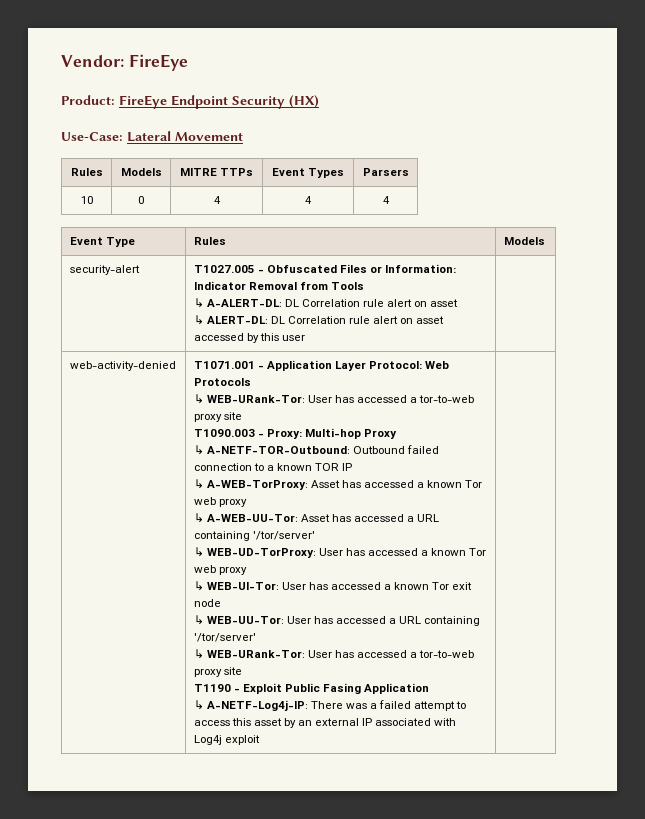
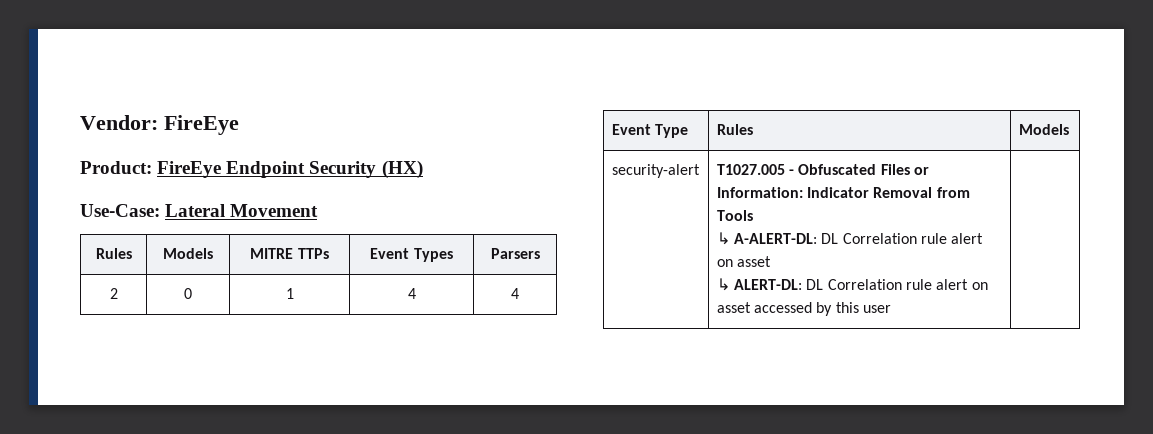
- 10 | 0 | 4 | 4 | 4
+ 2 | 0 | 1 | 4 | 4
- web-activity-denied | T1071.001 - Application Layer Protocol: Web Protocols
- ↳ WEB-URank-Tor: User has accessed a tor-to-web proxy site
- T1090.003 - Proxy: Multi-hop Proxy
- ↳ A-NETF-TOR-Outbound: Outbound failed connection to a known TOR IP
- ↳ A-WEB-TorProxy: Asset has accessed a known Tor web proxy
- ↳ A-WEB-UU-Tor: Asset has accessed a URL containing '/tor/server'
- ↳ WEB-UD-TorProxy: User has accessed a known Tor web proxy
- ↳ WEB-UI-Tor: User has accessed a known Tor exit node
- ↳ WEB-UU-Tor: User has accessed a URL containing '/tor/server'
- ↳ WEB-URank-Tor: User has accessed a tor-to-web proxy site
- T1190 - Exploit Public Fasing Application
- ↳ A-NETF-Log4j-IP: There was a failed attempt to access this asset by an external IP associated with Log4j exploit

